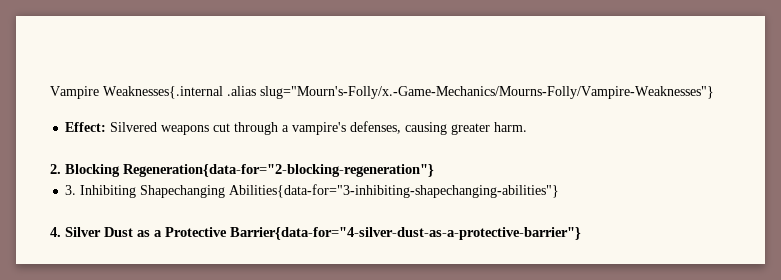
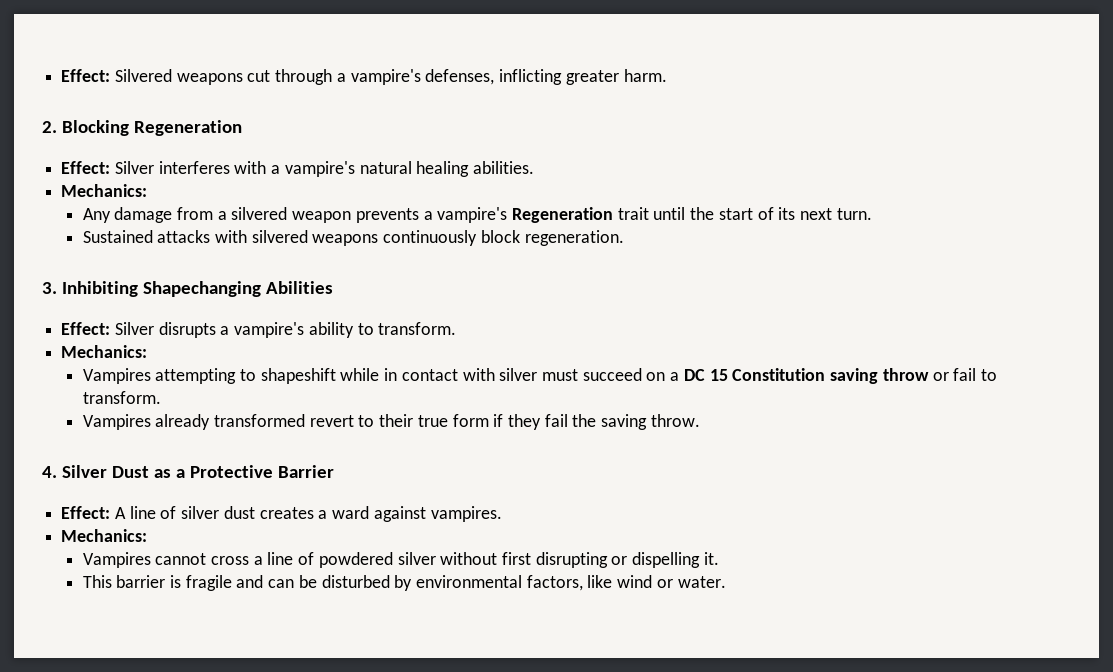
- Vampire Weaknesses{.internal .alias slug="Mourn's-Folly/x.-Game-Mechanics/Mourns-Folly/Vampire-Weaknesses"}
- Effect: Silvered weapons cut through a vampire's defenses, causing greater harm.
+ Effect: Silvered weapons cut through a vampire's defenses, inflicting greater harm.
- 2. Blocking Regeneration{data-for="2-blocking-regeneration"}
- 3. Inhibiting Shapechanging Abilities{data-for="3-inhibiting-shapechanging-abilities"}
+ 2. Blocking Regeneration
+ Effect: Silver interferes with a vampire's natural healing abilities.
+ Mechanics:
+ Any damage from a silvered weapon prevents a vampire's Regeneration trait until the start of its next turn.
+ Sustained attacks with silvered weapons continuously block regeneration.
+ 3. Inhibiting Shapechanging Abilities
+ Effect: Silver disrupts a vampire's ability to transform.
+ Mechanics:
+ Vampires attempting to shapeshift while in contact with silver must succeed on a DC 15 Constitution saving throw or fail to transform.
+ Vampires already transformed revert to their true form if they fail the saving throw.
- 4. Silver Dust as a Protective Barrier{data-for="4-silver-dust-as-a-protective-barrier"}
+ 4. Silver Dust as a Protective Barrier
+ Effect: A line of silver dust creates a ward against vampires.
+ Mechanics:
+ Vampires cannot cross a line of powdered silver without first disrupting or dispelling it.
+ This barrier is fragile and can be disturbed by environmental factors, like wind or water.

